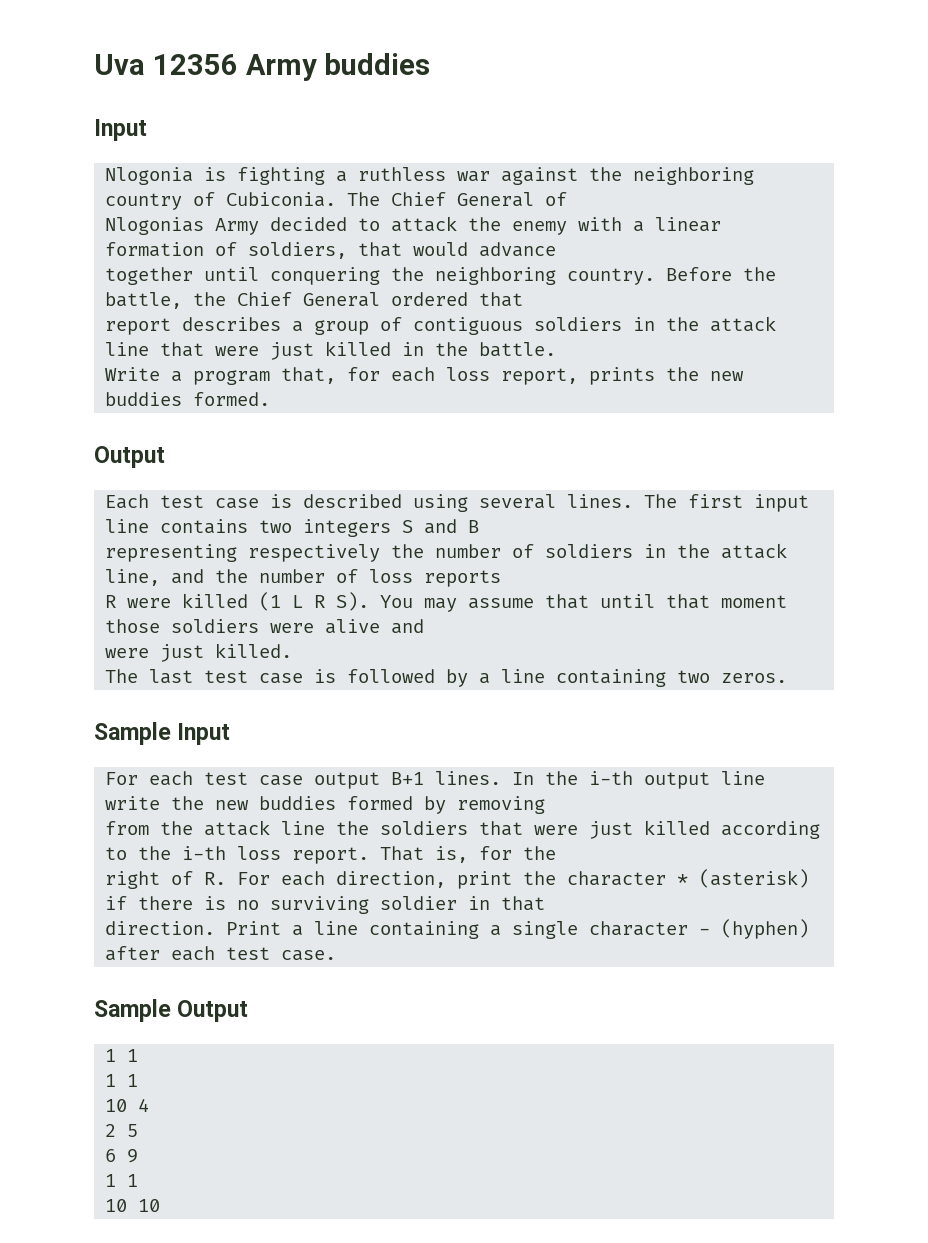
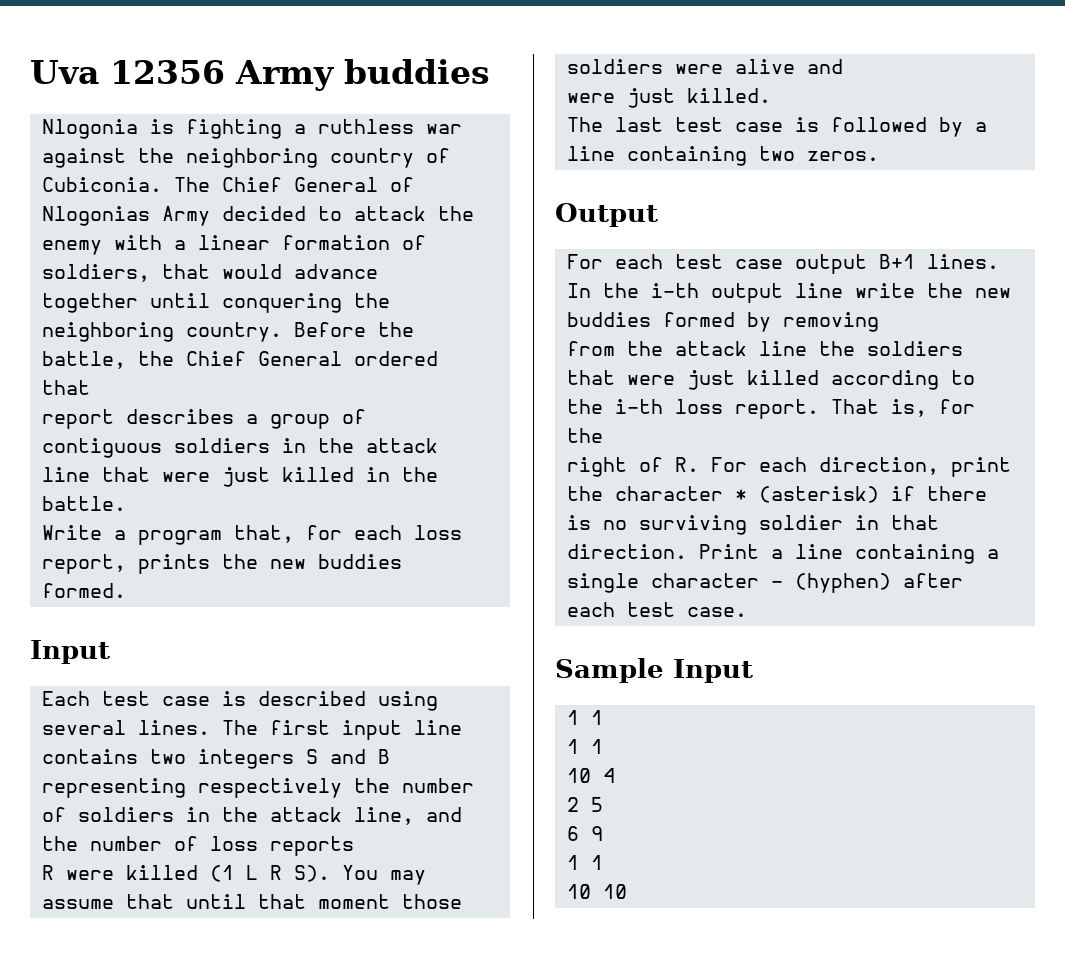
  Uva 12356 Army buddies
- Input
  Write a program that, for each loss report, prints the new buddies formed.
- Output
+ Input
- Sample Input
+ Output
- Sample Output
+ Sample Input

